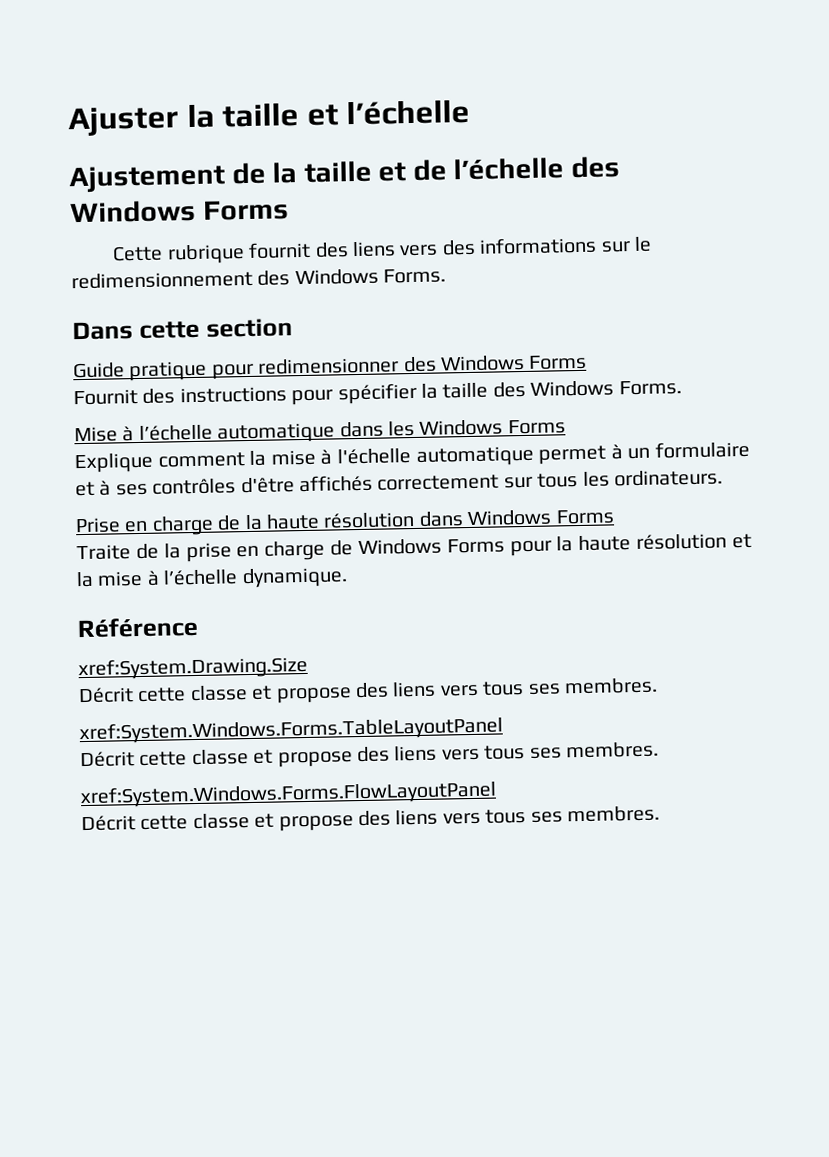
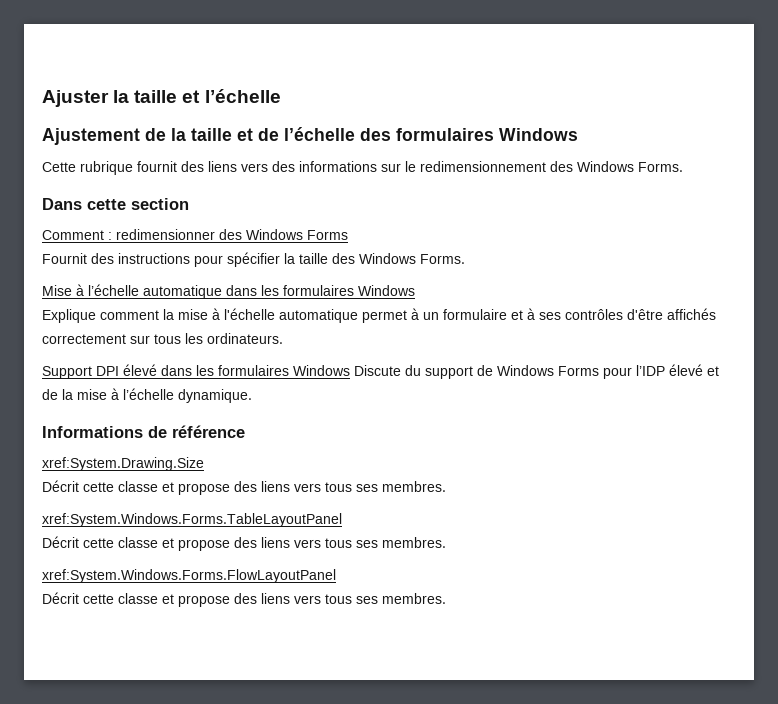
- Ajustement de la taille et de l’échelle des Windows Forms
+ Ajustement de la taille et de l’échelle des formulaires Windows
- Guide pratique pour redimensionner des Windows Forms
+ Comment : redimensionner des Windows Forms
- Mise à l’échelle automatique dans les Windows Forms
+ Mise à l’échelle automatique dans les formulaires Windows
- Prise en charge de la haute résolution dans Windows Forms
- Traite de la prise en charge de Windows Forms pour la haute résolution et la mise à l’échelle dynamique.
+ Support DPI élevé dans les formulaires Windows Discute du support de Windows Forms pour l’IDP élevé et de la mise à l’échelle dynamique.
- Référence
+ Informations de référence

